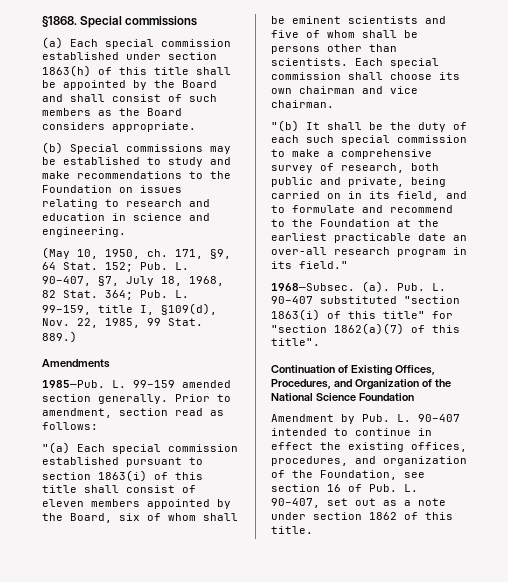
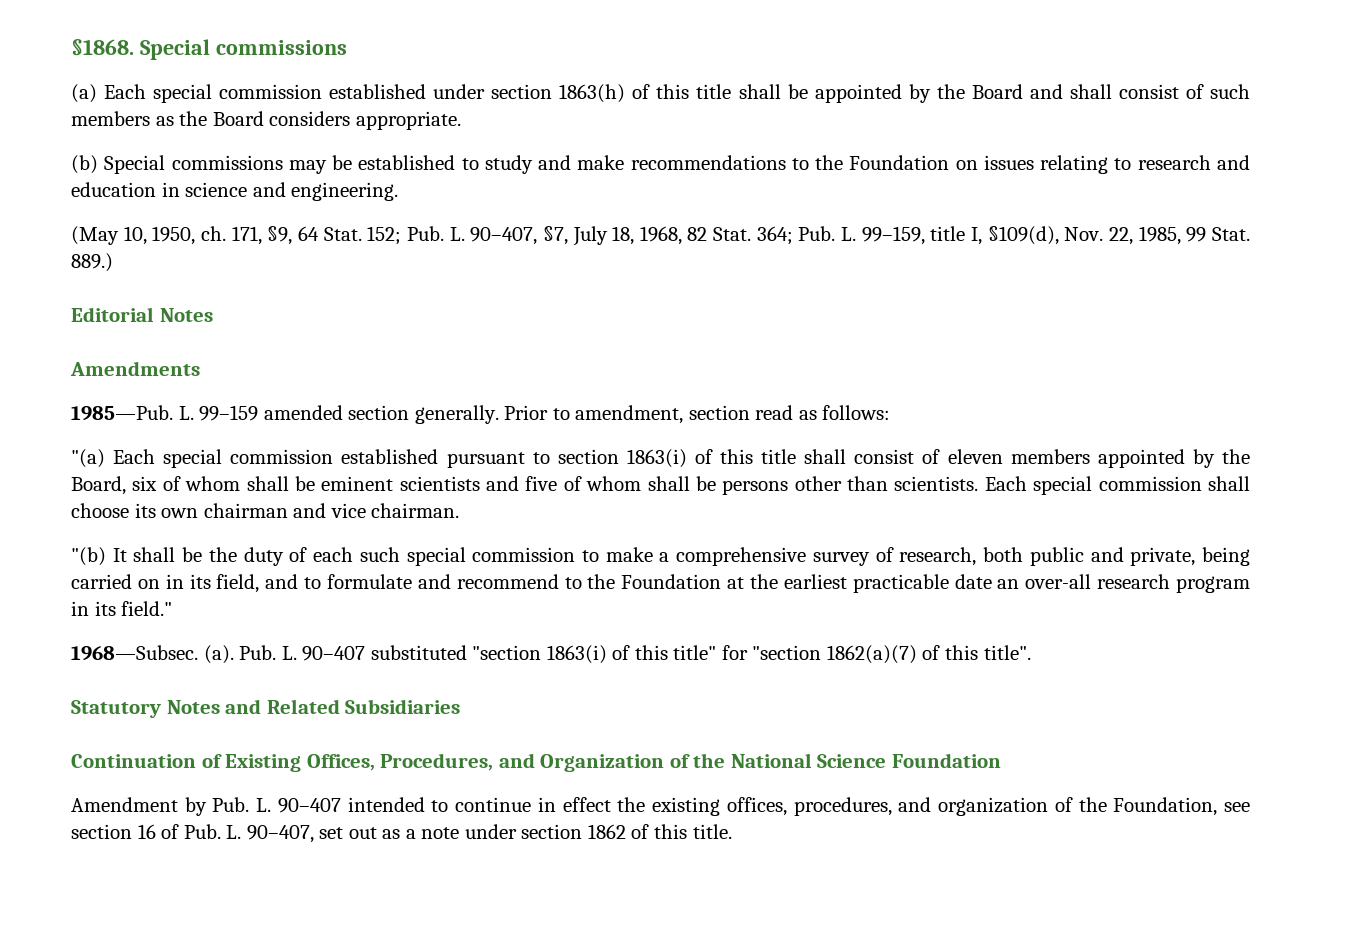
+ Editorial Notes
+ Statutory Notes and Related Subsidiaries

